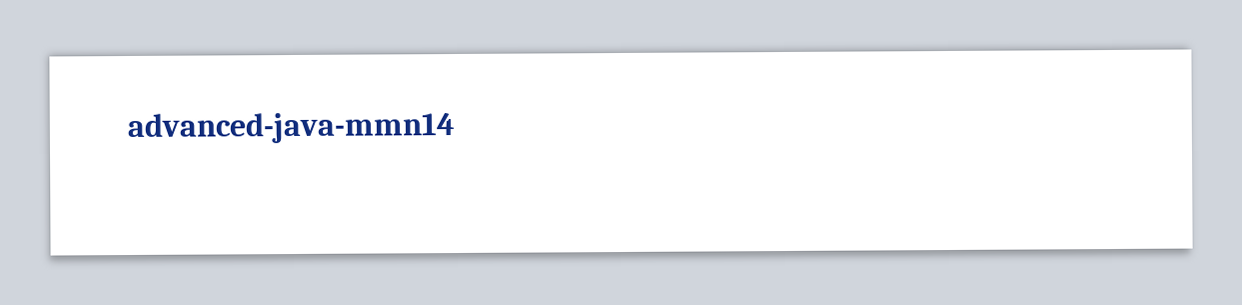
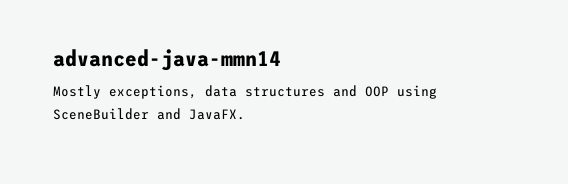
+ Mostly exceptions, data structures and OOP using SceneBuilder and JavaFX.

